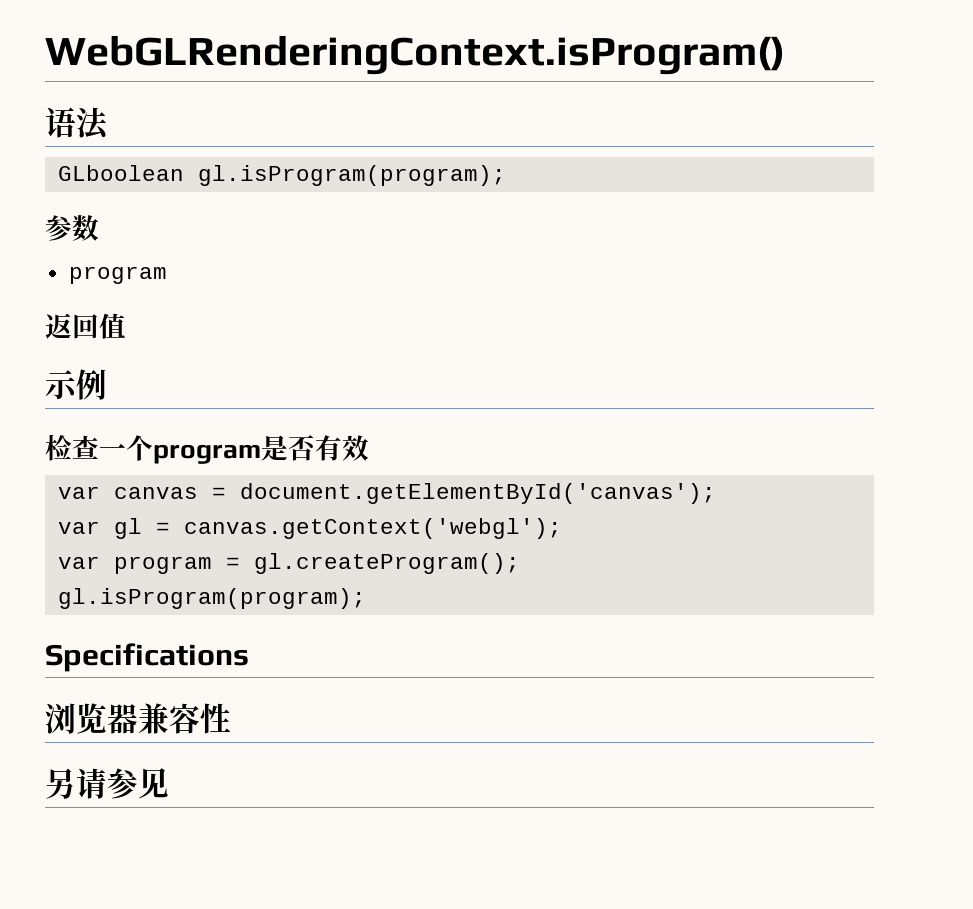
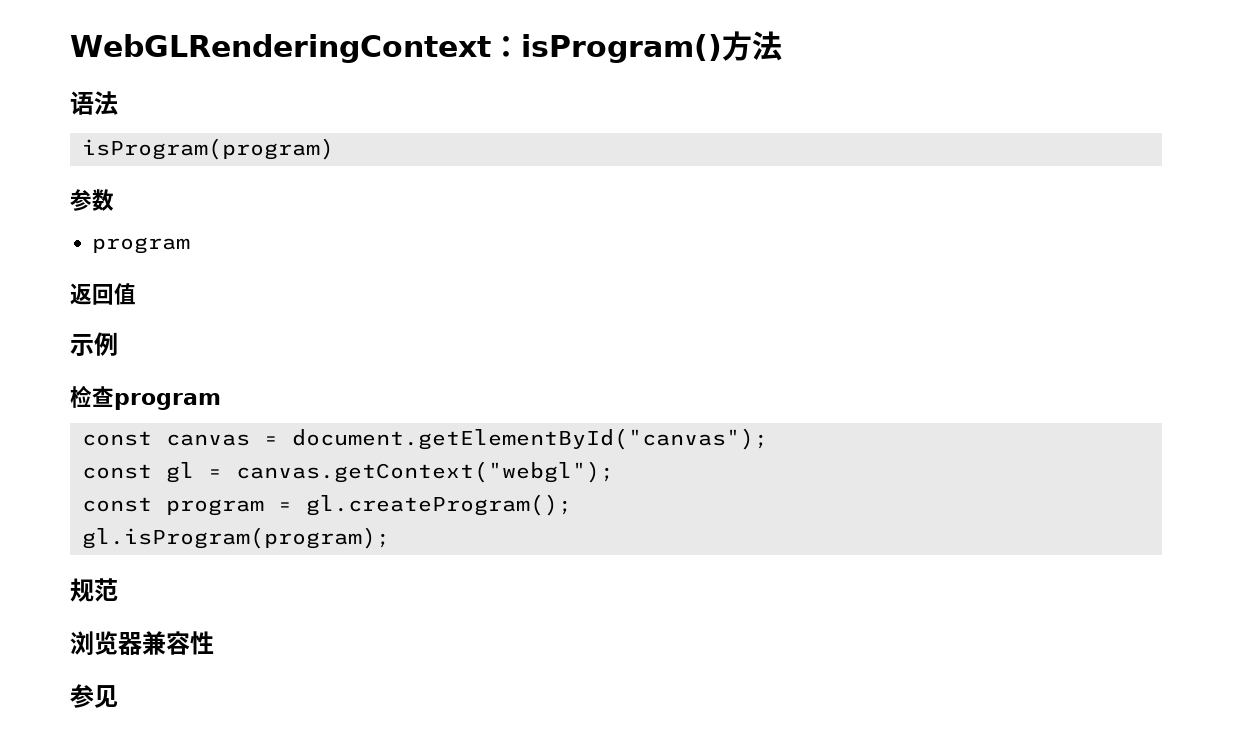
- WebGLRenderingContext.isProgram()
+ WebGLRenderingContext：isProgram()方法
- GLboolean gl.isProgram(program);
+ isProgram(program)
- 检查一个program是否有效
- var canvas = document.getElementById('canvas');
- var gl = canvas.getContext('webgl');
- var program = gl.createProgram();
+ 检查program
+ const canvas = document.getElementById("canvas");
+ const gl = canvas.getContext("webgl");
+ const program = gl.createProgram();
- Specifications
+ 规范
- 另请参见
+ 参见

